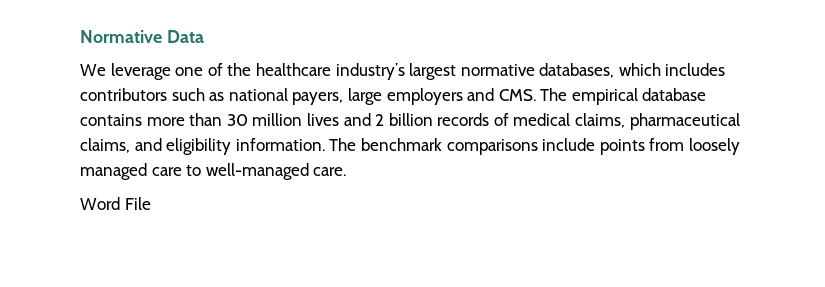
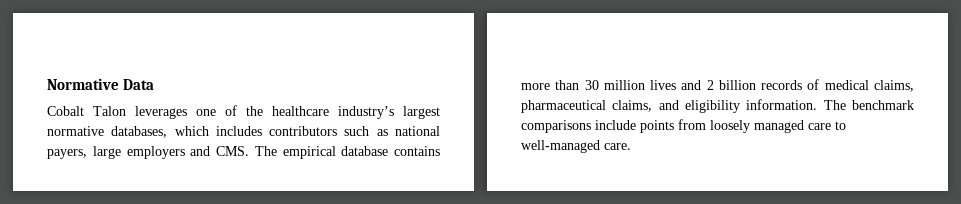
- We leverage one of the healthcare industry’s largest normative databases, which includes contributors such as national payers, large employers and CMS. The empirical database contains more than 30 million lives and 2 billion records of medical claims, pharmaceutical claims, and eligibility information.
+ Cobalt Talon leverages one of the healthcare industry’s largest normative databases, which includes contributors such as national payers, large employers and CMS. The empirical database contains more than 30 million lives and 2 billion records of medical claims, pharmaceutical claims, and eligibility information.
- Word File

